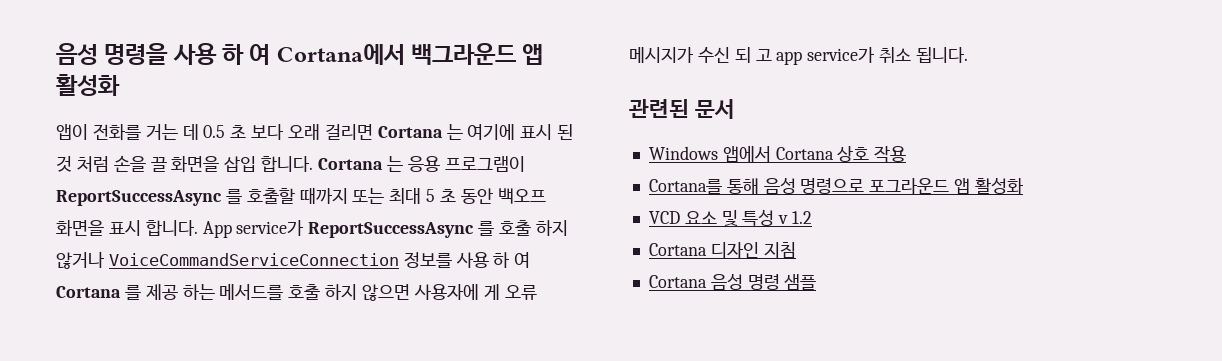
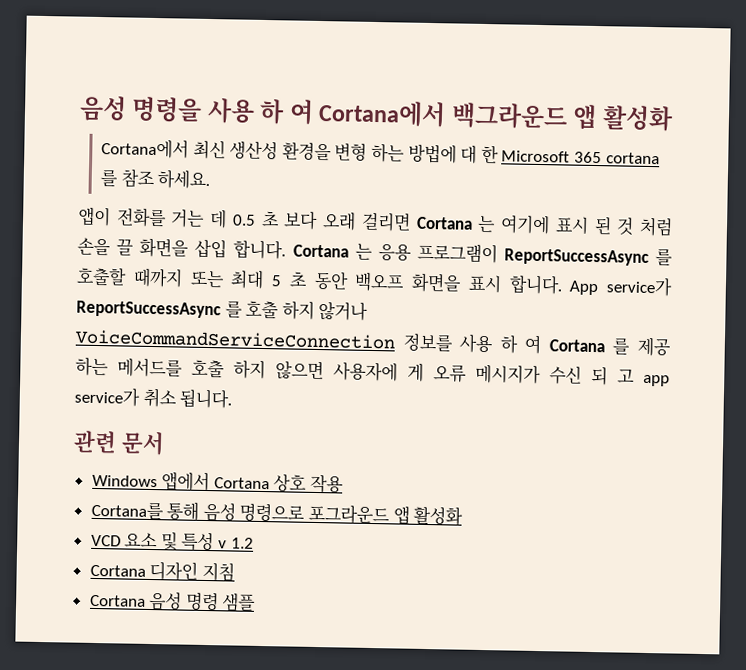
+ Cortana에서 최신 생산성 환경을 변형 하는 방법에 대 한 Microsoft 365 cortana 를 참조 하세요.
- 관련된 문서
+ 관련 문서

